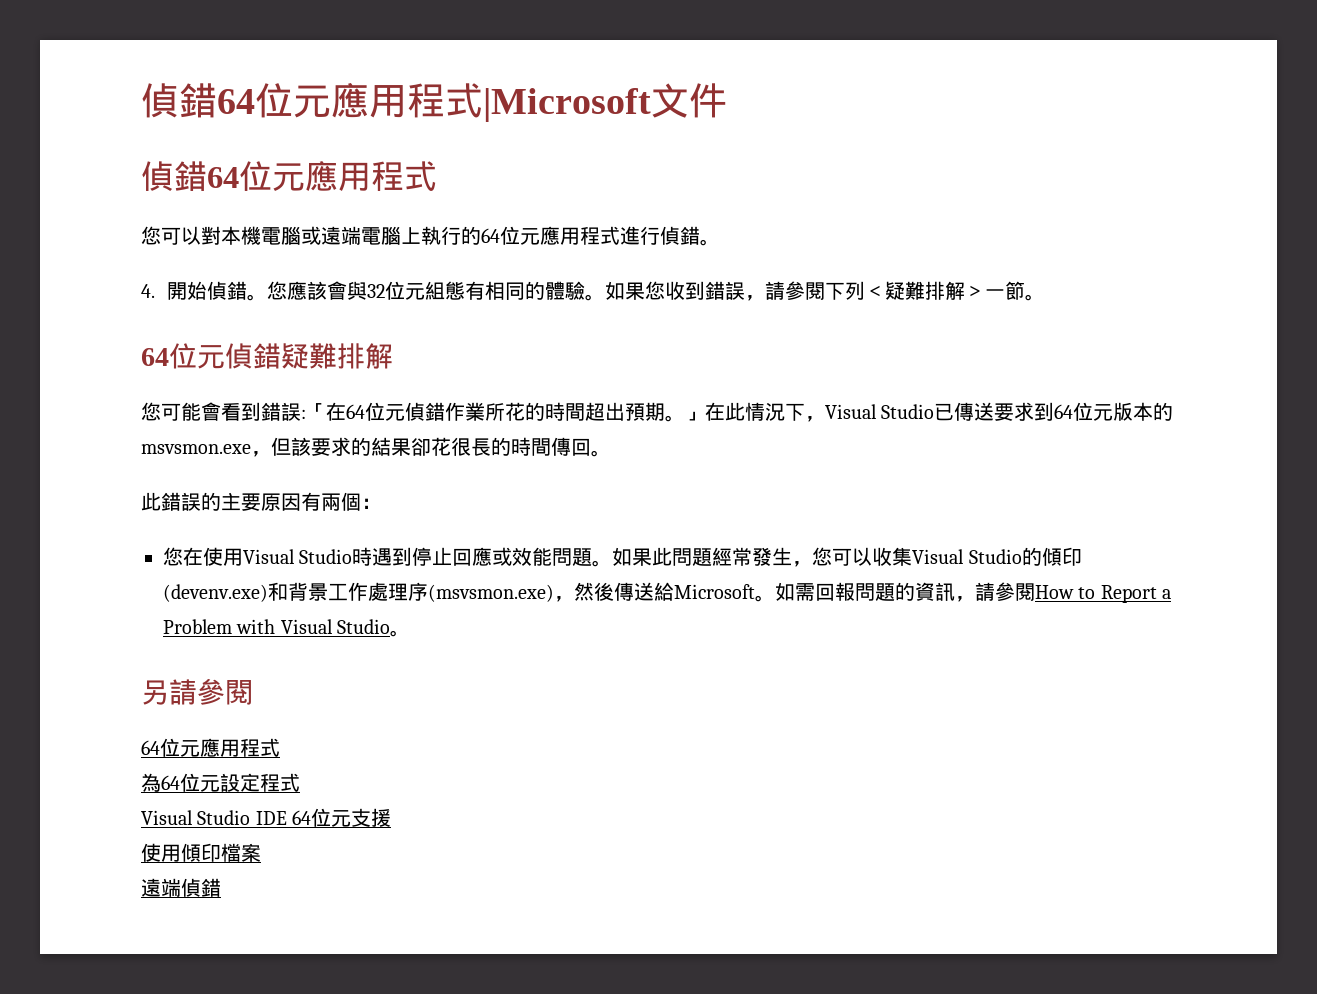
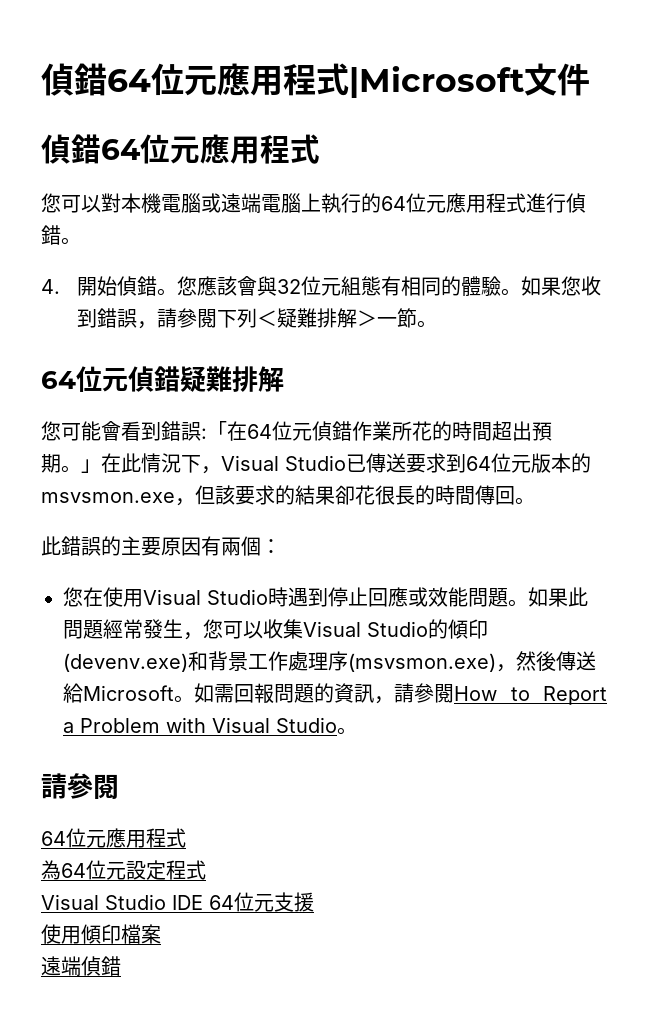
  如需回報問題的資訊，請參閱How to Report a Problem with Visual Studio。
- 另請參閱
+ 請參閱

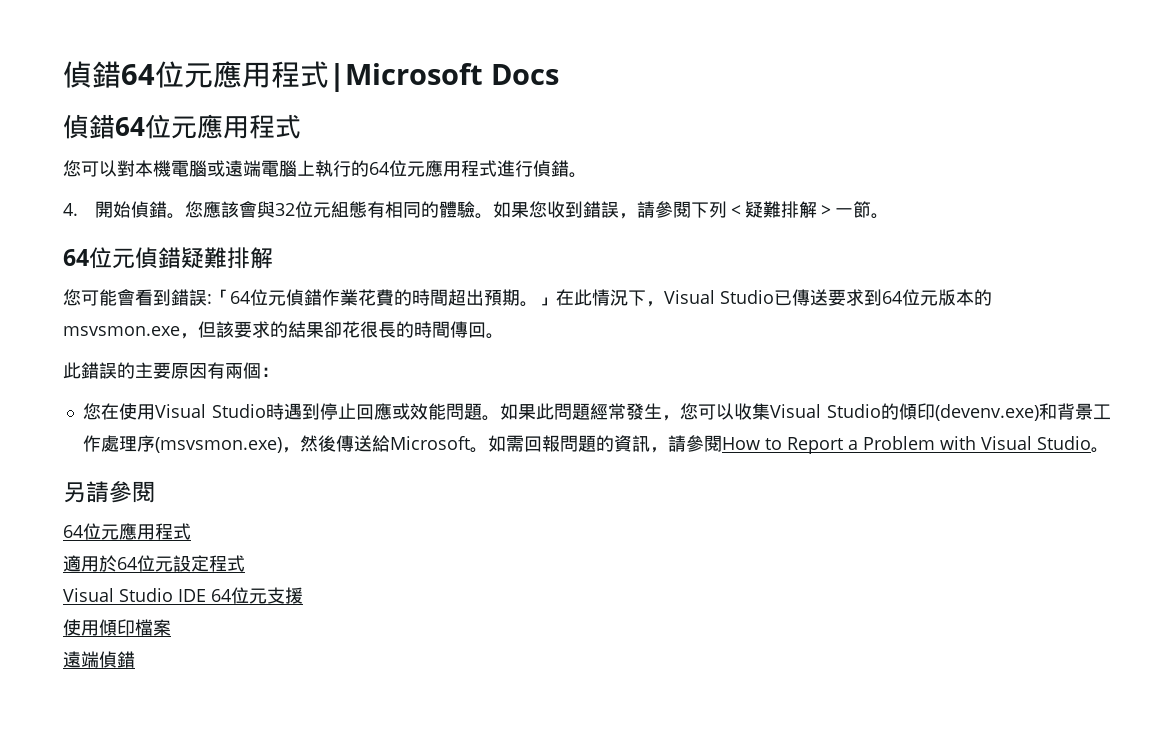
- 偵錯64位元應用程式|Microsoft文件
+ 偵錯64位元應用程式|Microsoft Docs
- 您可能會看到錯誤:「在64位元偵錯作業所花的時間超出預期。」在此情況下，Visual Studio已傳送要求到64位元版本的msvsmon.exe，但該要求的結果卻花很長的時間傳回。
+ 您可能會看到錯誤:「64位元偵錯作業花費的時間超出預期。」在此情況下，Visual Studio已傳送要求到64位元版本的msvsmon.exe，但該要求的結果卻花很長的時間傳回。
  如需回報問題的資訊，請參閱How to Report a Problem with Visual Studio。
- 請參閱
+ 另請參閱
- 為64位元設定程式
+ 適用於64位元設定程式

